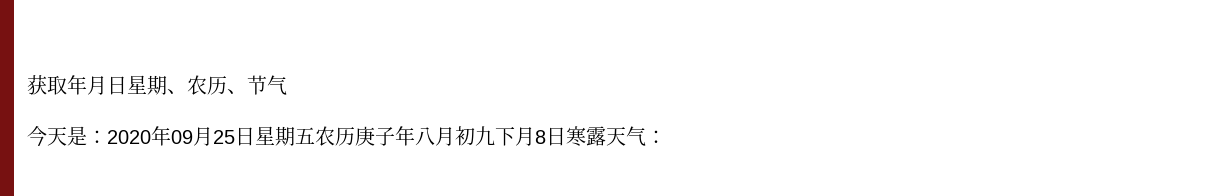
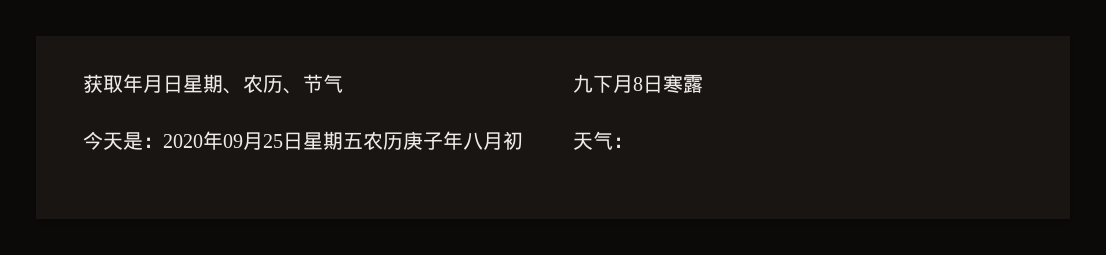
- 今天是：2020年09月25日星期五农历庚子年八月初九下月8日寒露天气：
+ 今天是：2020年09月25日星期五农历庚子年八月初九下月8日寒露
+ 天气：

